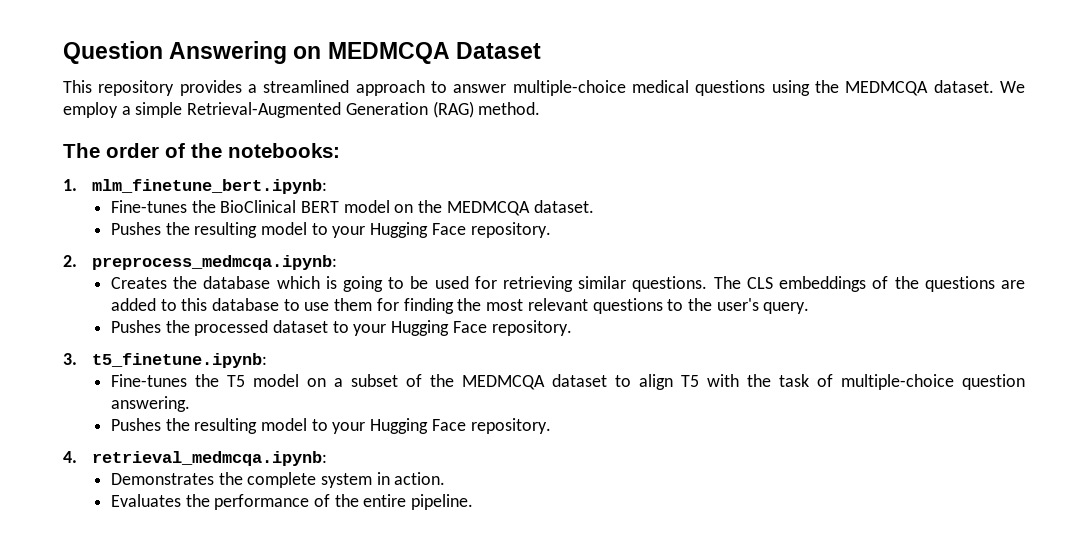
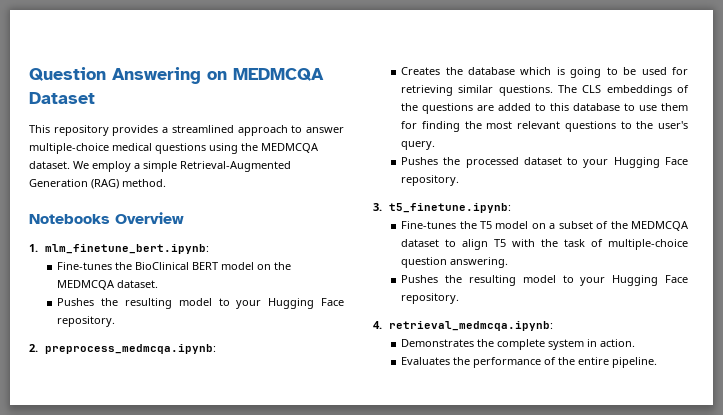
- The order of the notebooks:
+ Notebooks Overview

